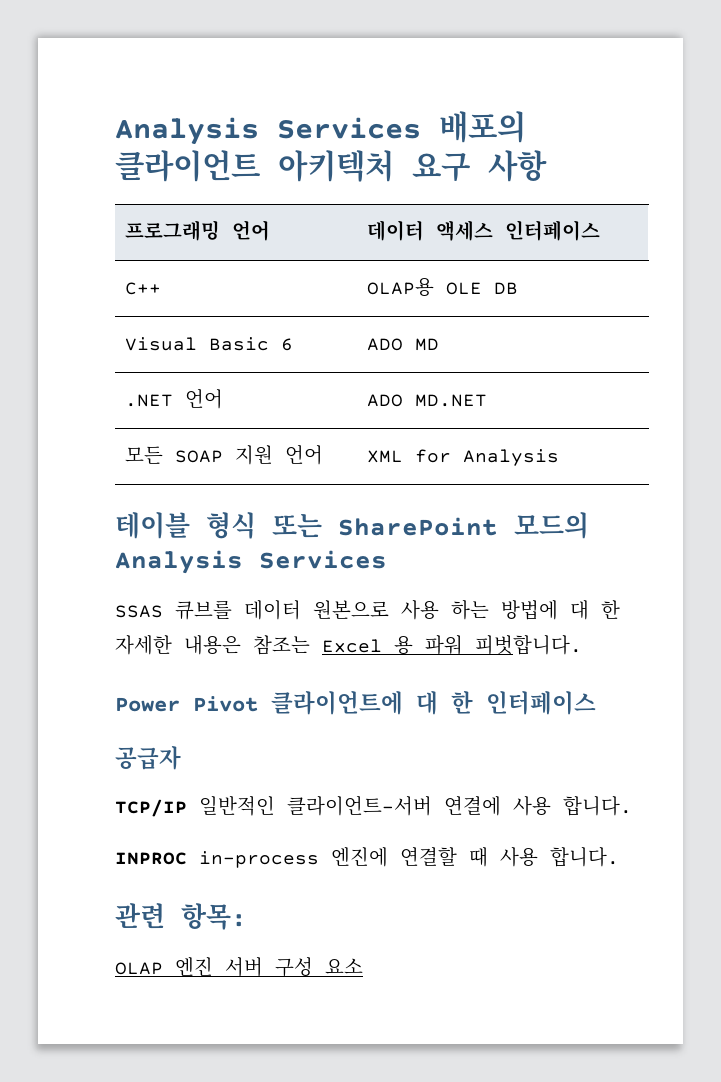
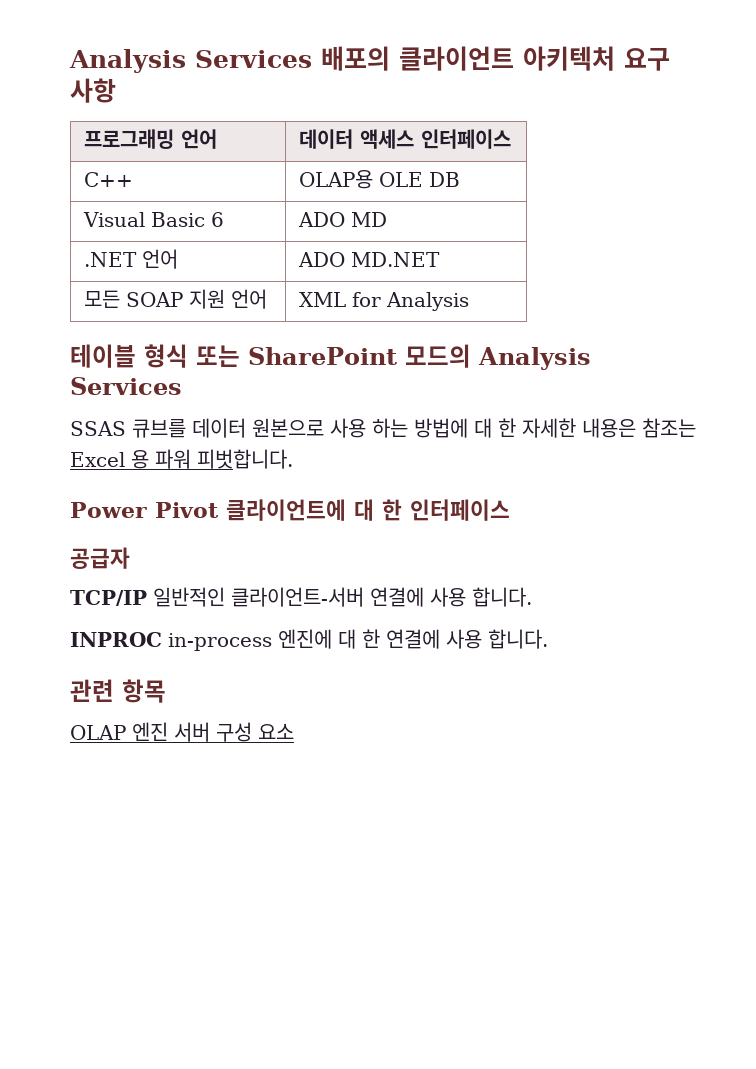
- INPROC in-process 엔진에 연결할 때 사용 합니다.
+ INPROC in-process 엔진에 대 한 연결에 사용 합니다.
- 관련 항목:
+ 관련 항목

